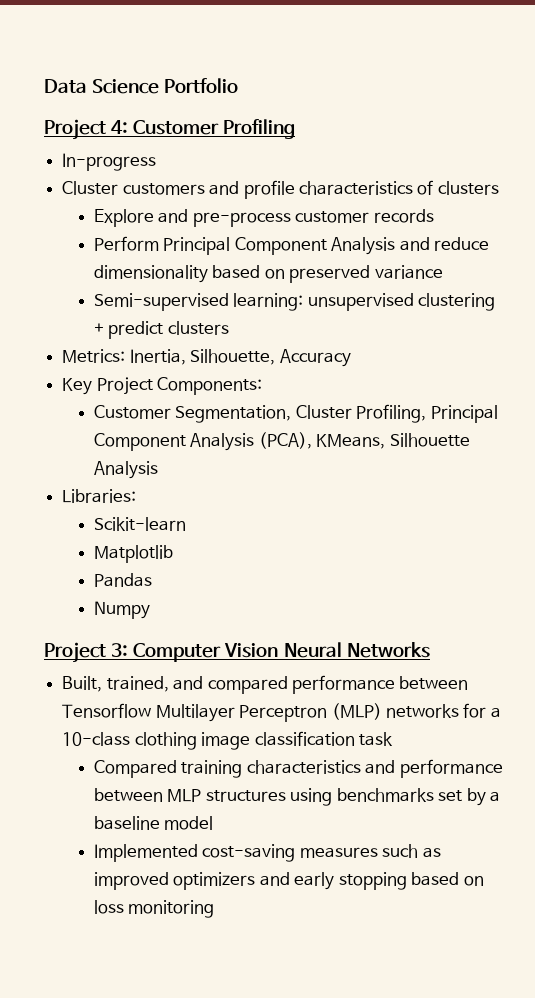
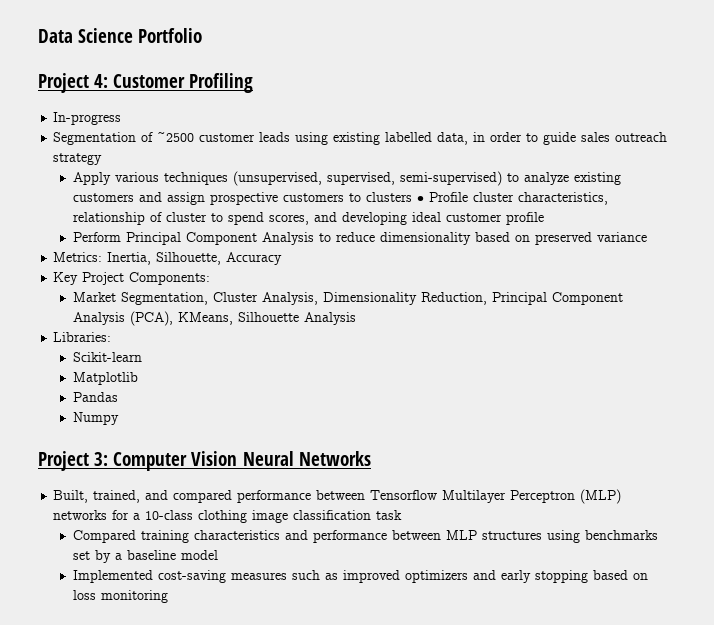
- Cluster customers and profile characteristics of clusters
- Explore and pre-process customer records
+ Segmentation of ~2500 customer leads using existing labelled data, in order to guide sales outreach strategy
+ Apply various techniques (unsupervised, supervised, semi-supervised) to analyze existing customers and assign prospective customers to clusters • Profile cluster characteristics, relationship of cluster to spend scores, and developing ideal customer profile
- Perform Principal Component Analysis and reduce dimensionality based on preserved variance
+ Perform Principal Component Analysis to reduce dimensionality based on preserved variance
- Semi-supervised learning: unsupervised clustering + predict clusters
- Customer Segmentation, Cluster Profiling, Principal Component Analysis (PCA), KMeans, Silhouette Analysis
+ Market Segmentation, Cluster Analysis, Dimensionality Reduction, Principal Component Analysis (PCA), KMeans, Silhouette Analysis

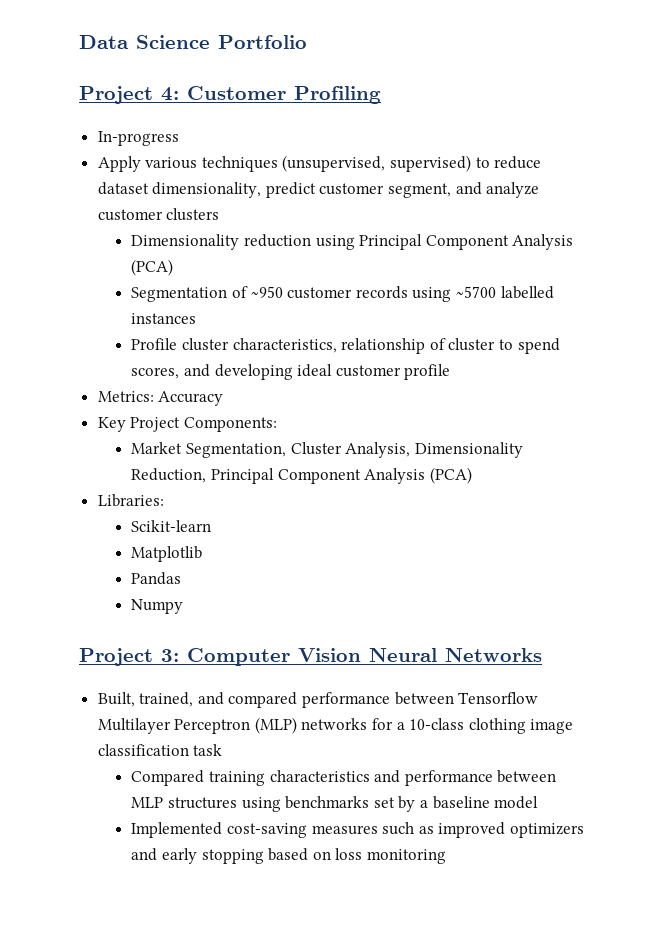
- Segmentation of ~2500 customer leads using existing labelled data, in order to guide sales outreach strategy
- Apply various techniques (unsupervised, supervised, semi-supervised) to analyze existing customers and assign prospective customers to clusters • Profile cluster characteristics, relationship of cluster to spend scores, and developing ideal customer profile
+ Apply various techniques (unsupervised, supervised) to reduce dataset dimensionality, predict customer segment, and analyze customer clusters
+ Dimensionality reduction using Principal Component Analysis (PCA)
+ Segmentation of ~950 customer records using ~5700 labelled instances
+ Profile cluster characteristics, relationship of cluster to spend scores, and developing ideal customer profile
- Perform Principal Component Analysis to reduce dimensionality based on preserved variance
- Metrics: Inertia, Silhouette, Accuracy
+ Metrics: Accuracy
- Market Segmentation, Cluster Analysis, Dimensionality Reduction, Principal Component Analysis (PCA), KMeans, Silhouette Analysis
+ Market Segmentation, Cluster Analysis, Dimensionality Reduction, Principal Component Analysis (PCA)

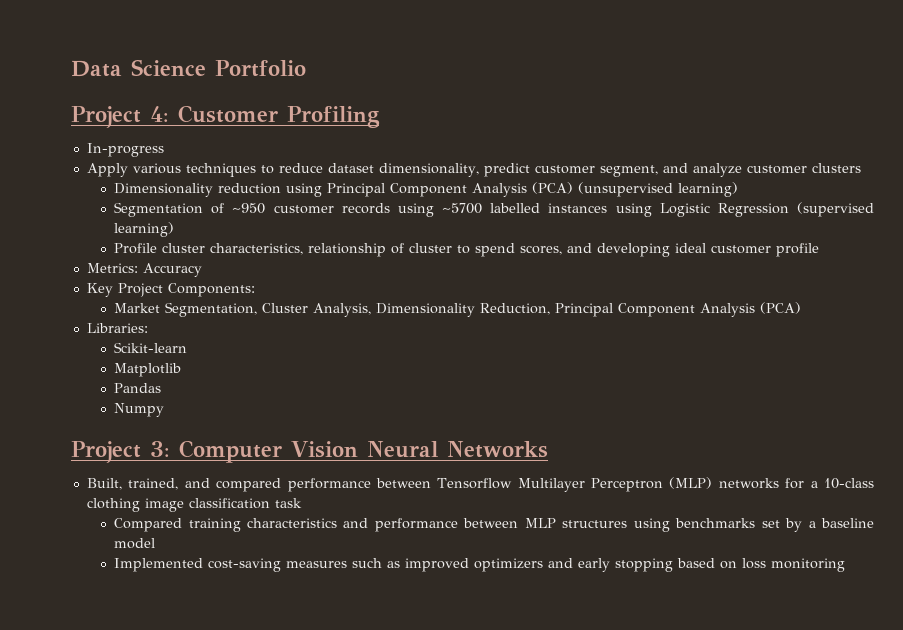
- Apply various techniques (unsupervised, supervised) to reduce dataset dimensionality, predict customer segment, and analyze customer clusters
+ Apply various techniques to reduce dataset dimensionality, predict customer segment, and analyze customer clusters
- Dimensionality reduction using Principal Component Analysis (PCA)
+ Dimensionality reduction using Principal Component Analysis (PCA) (unsupervised learning)
- Segmentation of ~950 customer records using ~5700 labelled instances
+ Segmentation of ~950 customer records using ~5700 labelled instances using Logistic Regression (supervised learning)

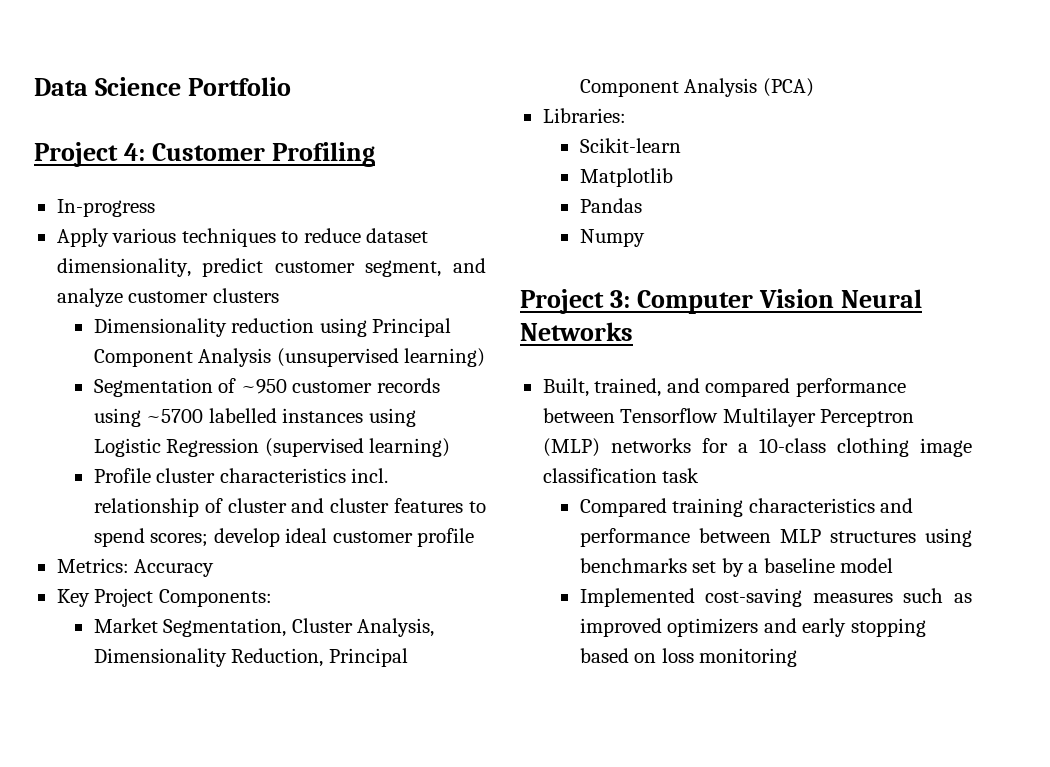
- Dimensionality reduction using Principal Component Analysis (PCA) (unsupervised learning)
+ Dimensionality reduction using Principal Component Analysis (unsupervised learning)
- Profile cluster characteristics, relationship of cluster to spend scores, and developing ideal customer profile
+ Profile cluster characteristics incl. relationship of cluster and cluster features to spend scores; develop ideal customer profile

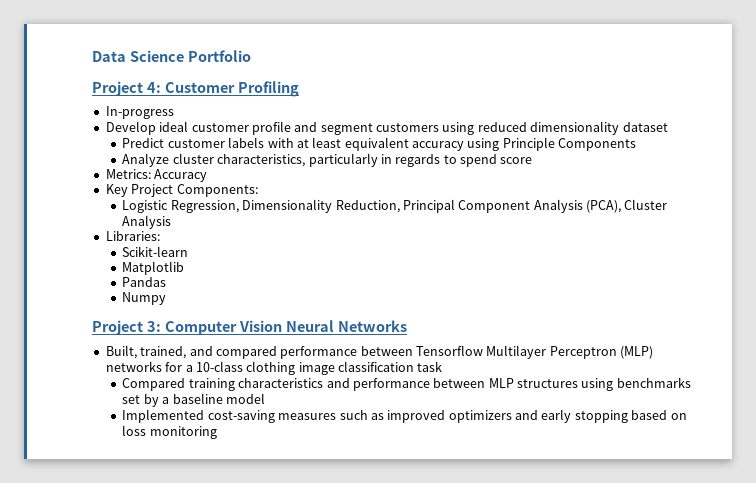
- Apply various techniques to reduce dataset dimensionality, predict customer segment, and analyze customer clusters
- Dimensionality reduction using Principal Component Analysis (unsupervised learning)
- Segmentation of ~950 customer records using ~5700 labelled instances using Logistic Regression (supervised learning)
- Profile cluster characteristics incl. relationship of cluster and cluster features to spend scores; develop ideal customer profile
+ Develop ideal customer profile and segment customers using reduced dimensionality dataset
+ Predict customer labels with at least equivalent accuracy using Principle Components
+ Analyze cluster characteristics, particularly in regards to spend score
- Market Segmentation, Cluster Analysis, Dimensionality Reduction, Principal Component Analysis (PCA)
+ Logistic Regression, Dimensionality Reduction, Principal Component Analysis (PCA), Cluster Analysis

